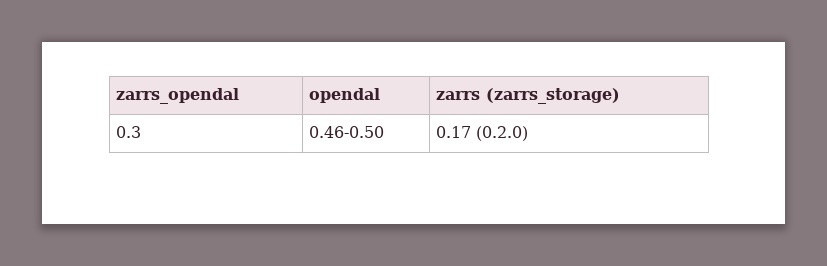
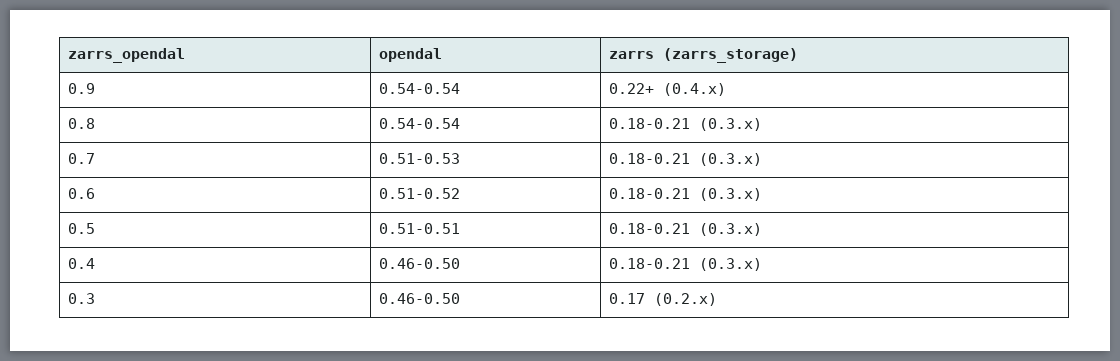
+ 0.9 | 0.54-0.54 | 0.22+ (0.4.x)
+ 0.8 | 0.54-0.54 | 0.18-0.21 (0.3.x)
+ 0.7 | 0.51-0.53 | 0.18-0.21 (0.3.x)
+ 0.6 | 0.51-0.52 | 0.18-0.21 (0.3.x)
+ 0.5 | 0.51-0.51 | 0.18-0.21 (0.3.x)
+ 0.4 | 0.46-0.50 | 0.18-0.21 (0.3.x)
- 0.3 | 0.46-0.50 | 0.17 (0.2.0)
+ 0.3 | 0.46-0.50 | 0.17 (0.2.x)

